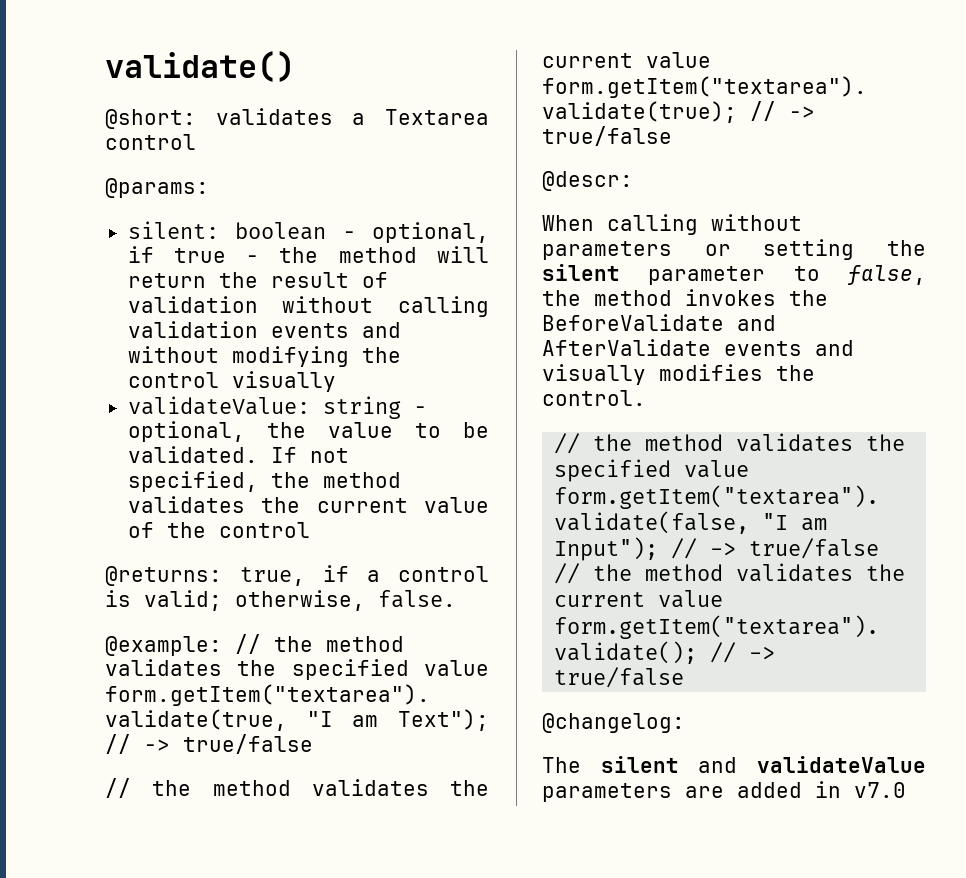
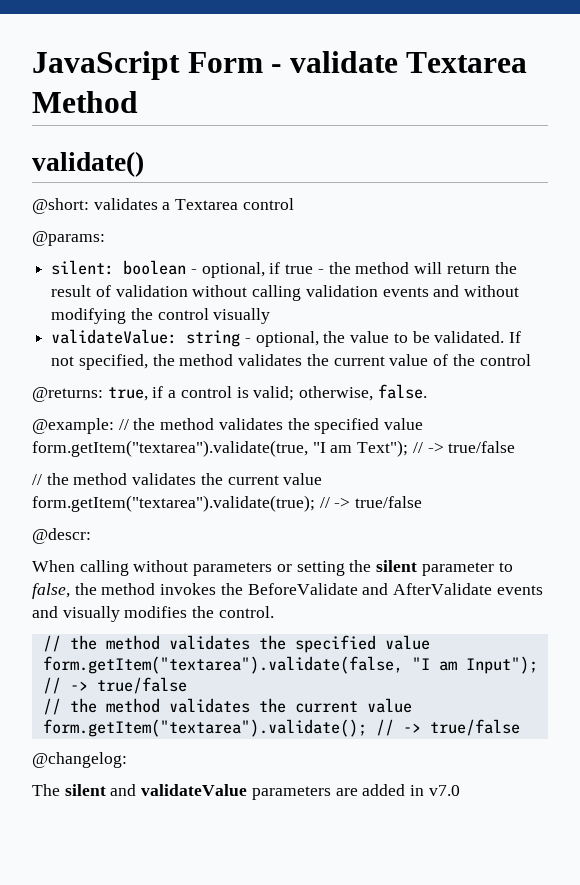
+ JavaScript Form - validate Textarea Method

